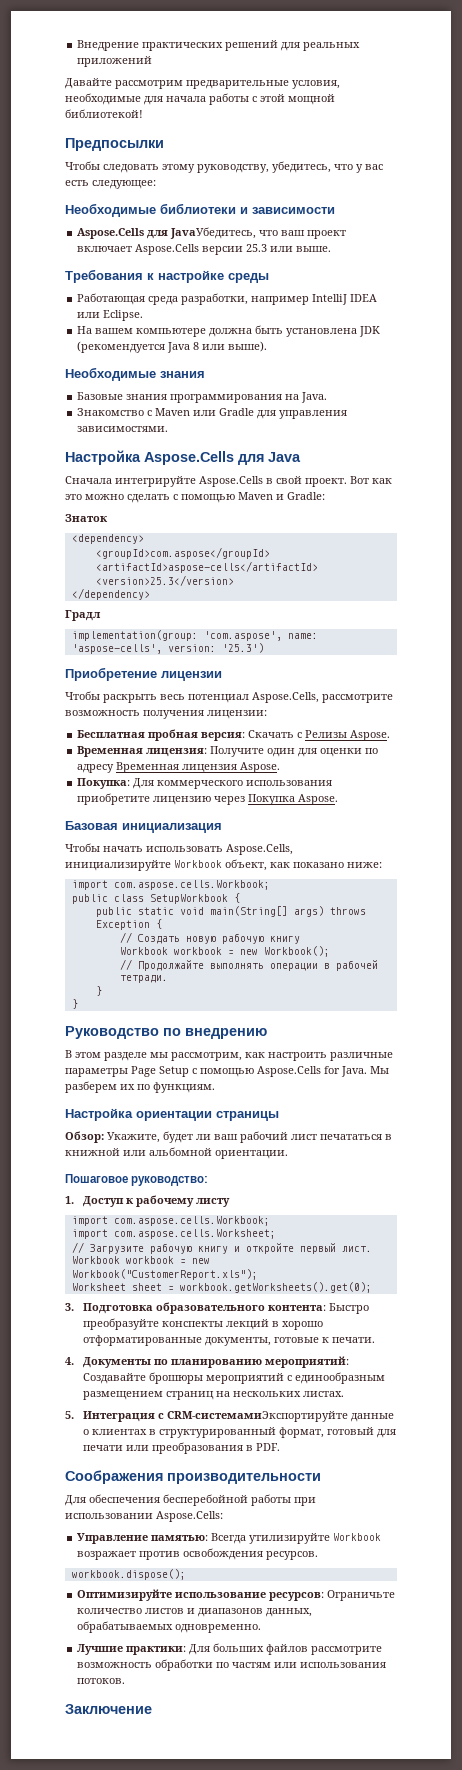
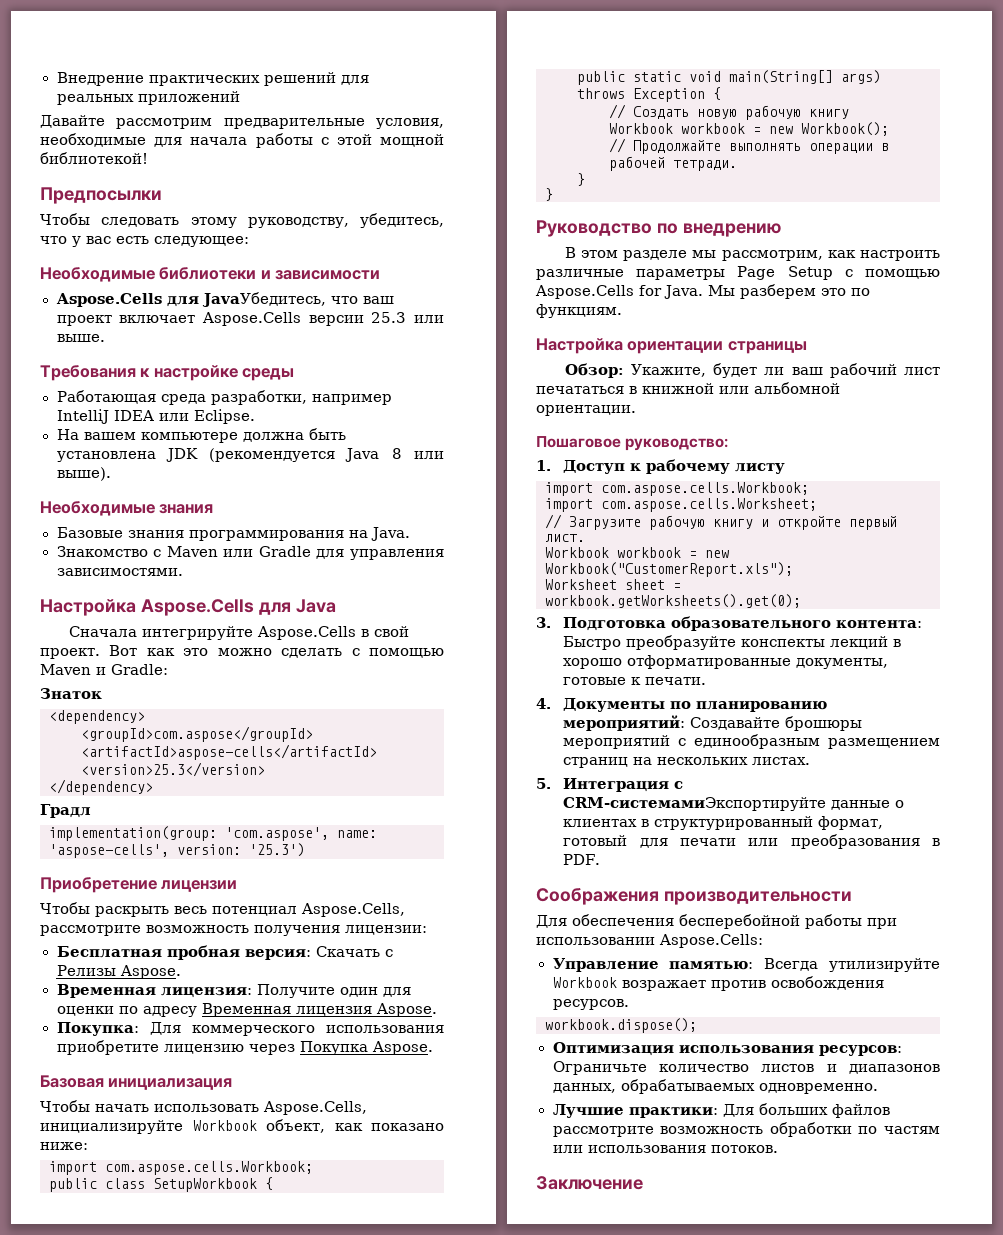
- Мы разберем их по функциям.
+ Мы разберем это по функциям.
- Оптимизируйте использование ресурсов: Ограничьте количество листов и диапазонов данных, обрабатываемых одновременно.
+ Оптимизация использования ресурсов: Ограничьте количество листов и диапазонов данных, обрабатываемых одновременно.

